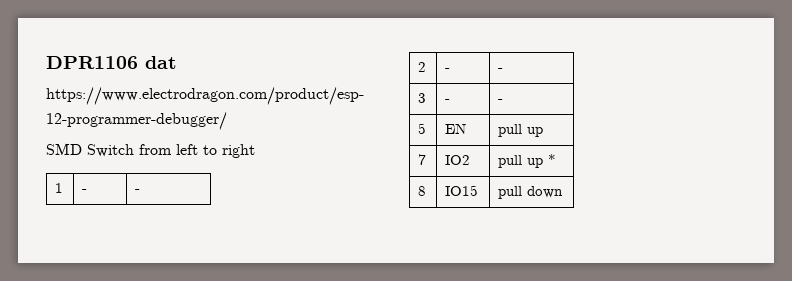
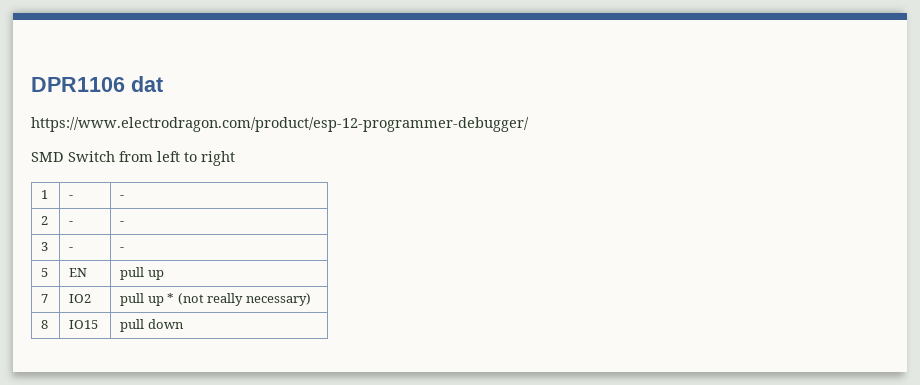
- 7 | IO2 | pull up *
+ 7 | IO2 | pull up * (not really necessary)

